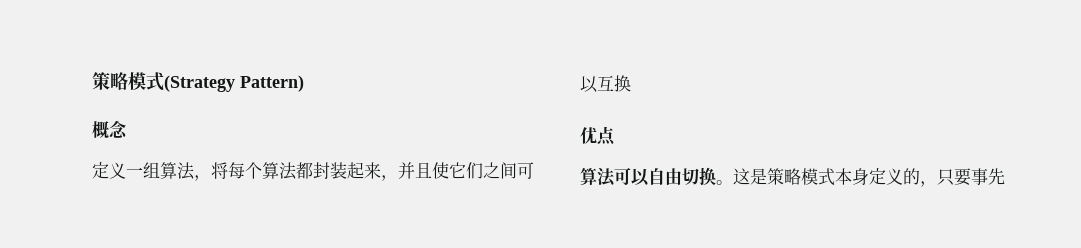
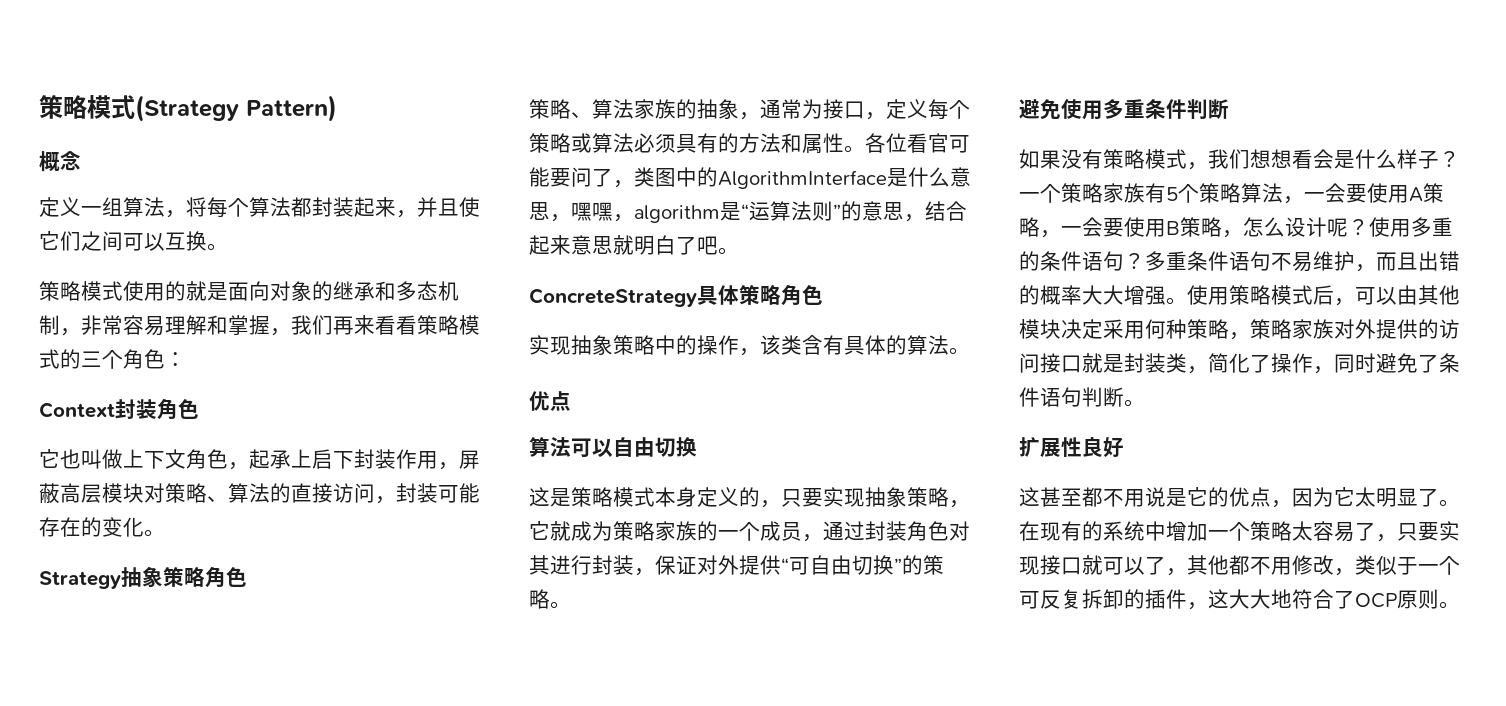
- 定义一组算法，将每个算法都封装起来，并且使它们之间可以互换
+ 定义一组算法，将每个算法都封装起来，并且使它们之间可以互换。
+ 策略模式使用的就是面向对象的继承和多态机制，非常容易理解和掌握，我们再来看看策略模式的三个角色：
+ Context封装角色
+ 它也叫做上下文角色，起承上启下封装作用，屏蔽高层模块对策略、算法的直接访问，封装可能存在的变化。
+ Strategy抽象策略角色
+ 策略、算法家族的抽象，通常为接口，定义每个策略或算法必须具有的方法和属性。各位看官可能要问了，类图中的AlgorithmInterface是什么意思，嘿嘿，algorithm是“运算法则”的意思，结合起来意思就明白了吧。
+ ConcreteStrategy具体策略角色
+ 实现抽象策略中的操作，该类含有具体的算法。
- 算法可以自由切换。这是策略模式本身定义的，只要事先
+ 算法可以自由切换
+ 这是策略模式本身定义的，只要实现抽象策略，它就成为策略家族的一个成员，通过封装角色对其进行封装，保证对外提供“可自由切换”的策略。
+ 避免使用多重条件判断
+ 如果没有策略模式，我们想想看会是什么样子？一个策略家族有5个策略算法，一会要使用A策略，一会要使用B策略，怎么设计呢？使用多重的条件语句？多重条件语句不易维护，而且出错的概率大大增强。使用策略模式后，可以由其他模块决定采用何种策略，策略家族对外提供的访问接口就是封装类，简化了操作，同时避免了条件语句判断。
+ 扩展性良好
+ 这甚至都不用说是它的优点，因为它太明显了。在现有的系统中增加一个策略太容易了，只要实现接口就可以了，其他都不用修改，类似于一个可反复拆卸的插件，这大大地符合了OCP原则。

